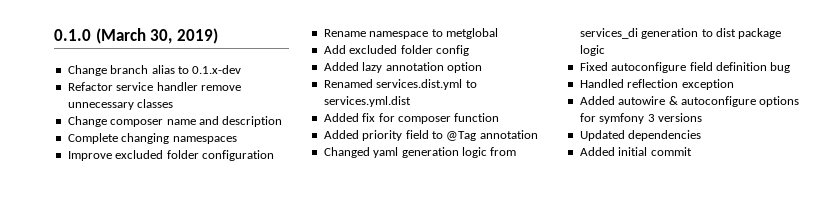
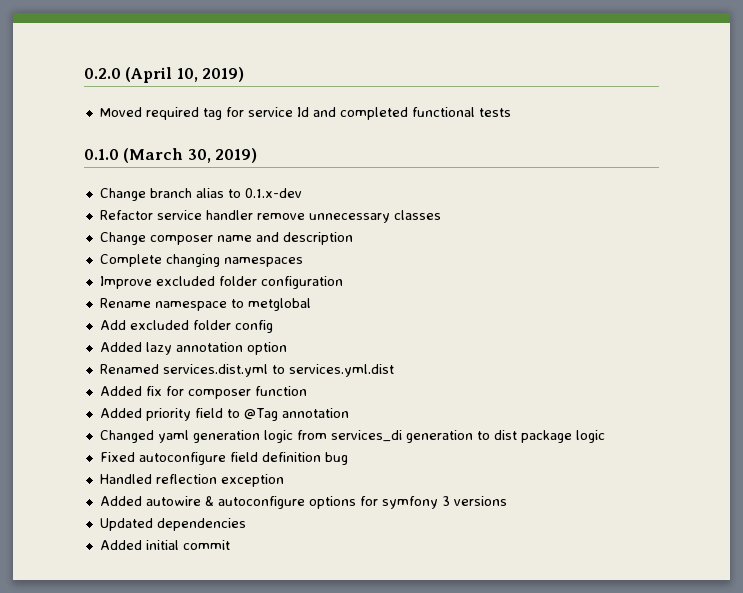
+ 0.2.0 (April 10, 2019)
+ Moved required tag for service Id and completed functional tests

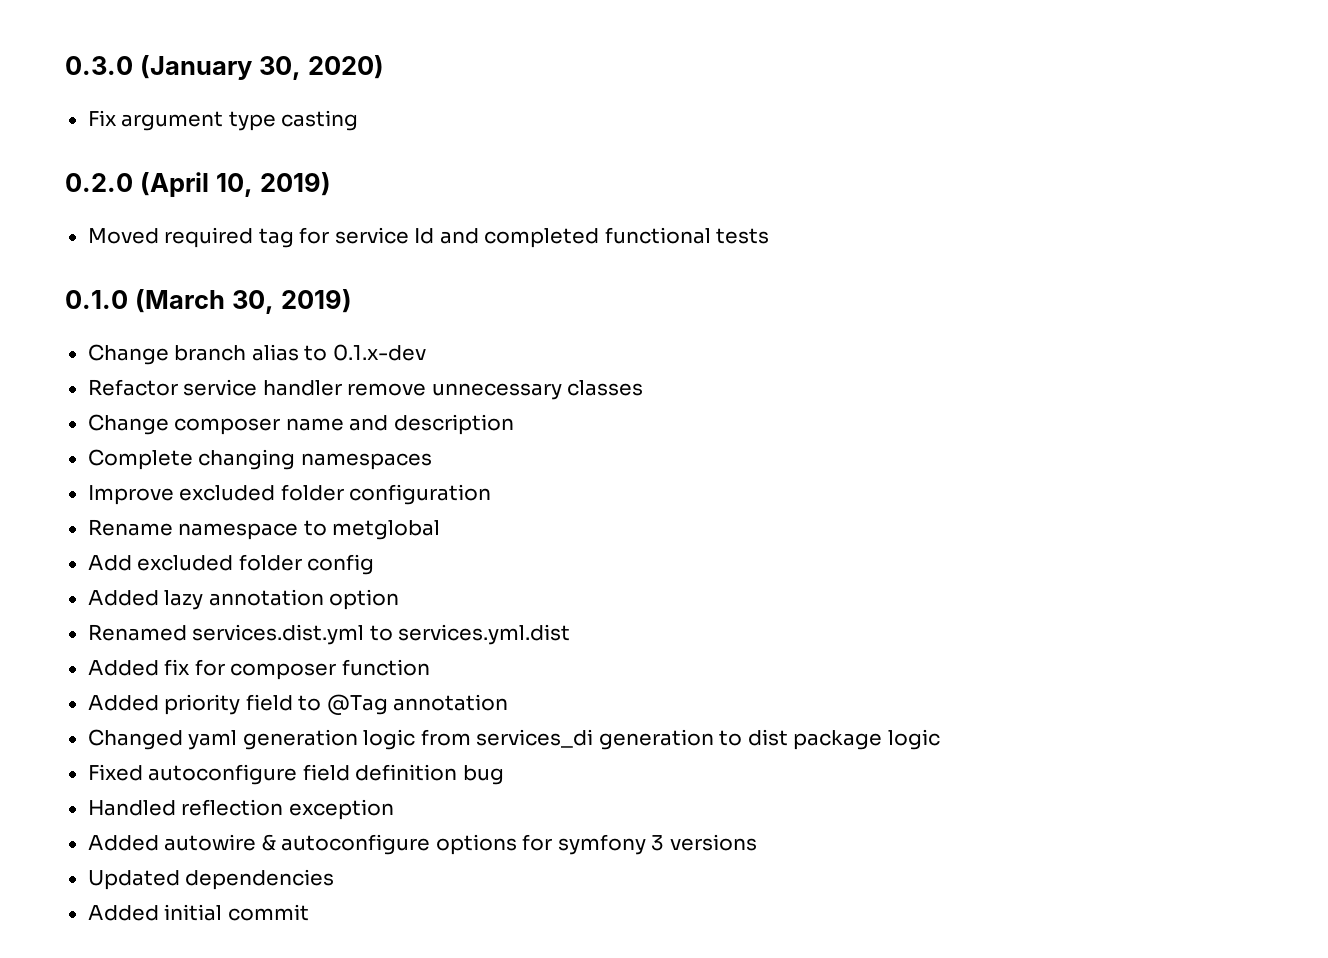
+ 0.3.0 (January 30, 2020)
+ Fix argument type casting

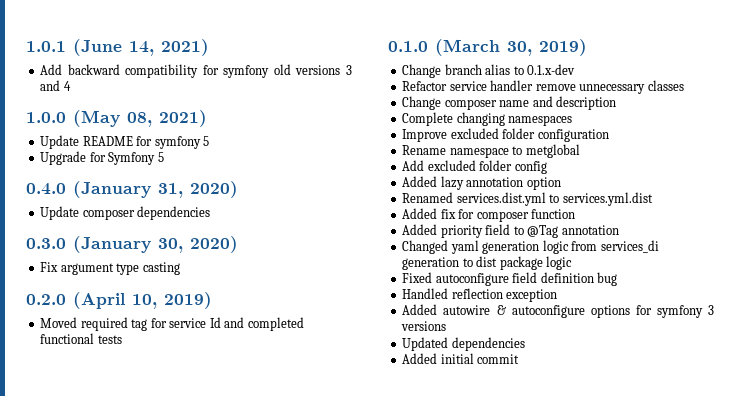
+ 1.0.1 (June 14, 2021)
+ Add backward compatibility for symfony old versions 3 and 4
+ 1.0.0 (May 08, 2021)
+ Update README for symfony 5
+ Upgrade for Symfony 5
+ 0.4.0 (January 31, 2020)
+ Update composer dependencies

